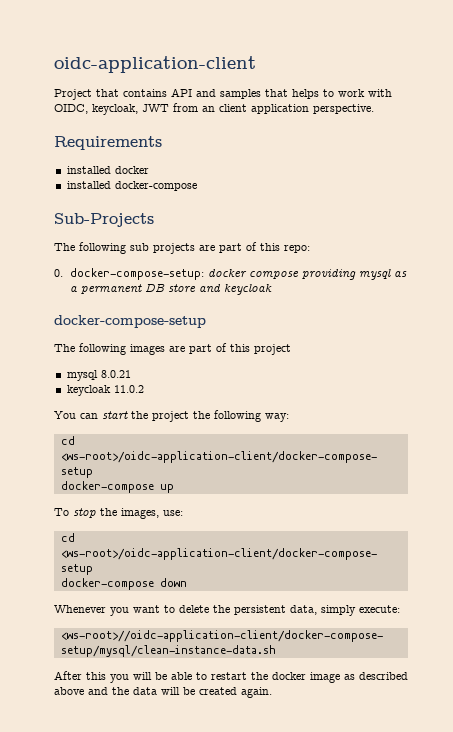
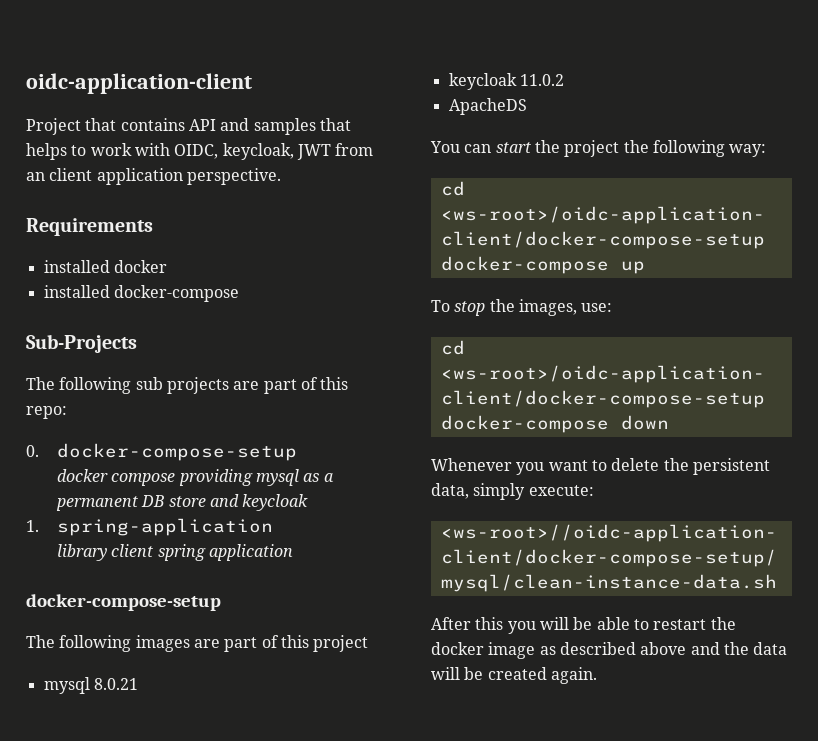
- 0. docker-compose-setup: docker compose providing mysql as a permanent DB store and keycloak
+ 0. docker-compose-setup
+ docker compose providing mysql as a permanent DB store and keycloak
+ 1. spring-application
+ library client spring application
+ ApacheDS

